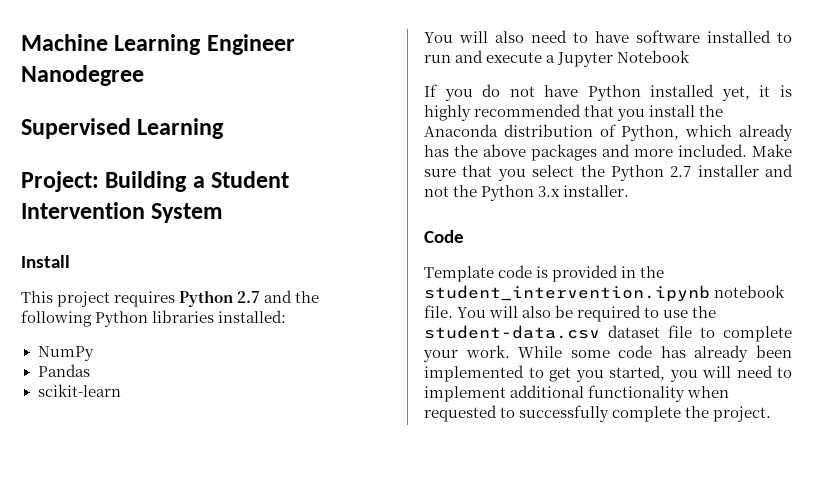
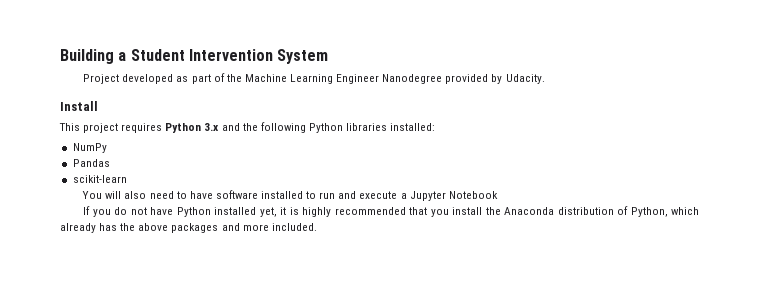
- Machine Learning Engineer Nanodegree
- Supervised Learning
- Project: Building a Student Intervention System
+ Building a Student Intervention System
+ Project developed as part of the Machine Learning Engineer Nanodegree provided by Udacity.
- This project requires Python 2.7 and the following Python libraries installed:
+ This project requires Python 3.x and the following Python libraries installed:
- Make sure that you select the Python 2.7 installer and not the Python 3.x installer.
- Code
- Template code is provided in the student_intervention.ipynb notebook file. You will also be required to use the student-data.csv dataset file to complete your work. While some code has already been implemented to get you started, you will need to implement additional functionality when requested to successfully complete the project.

